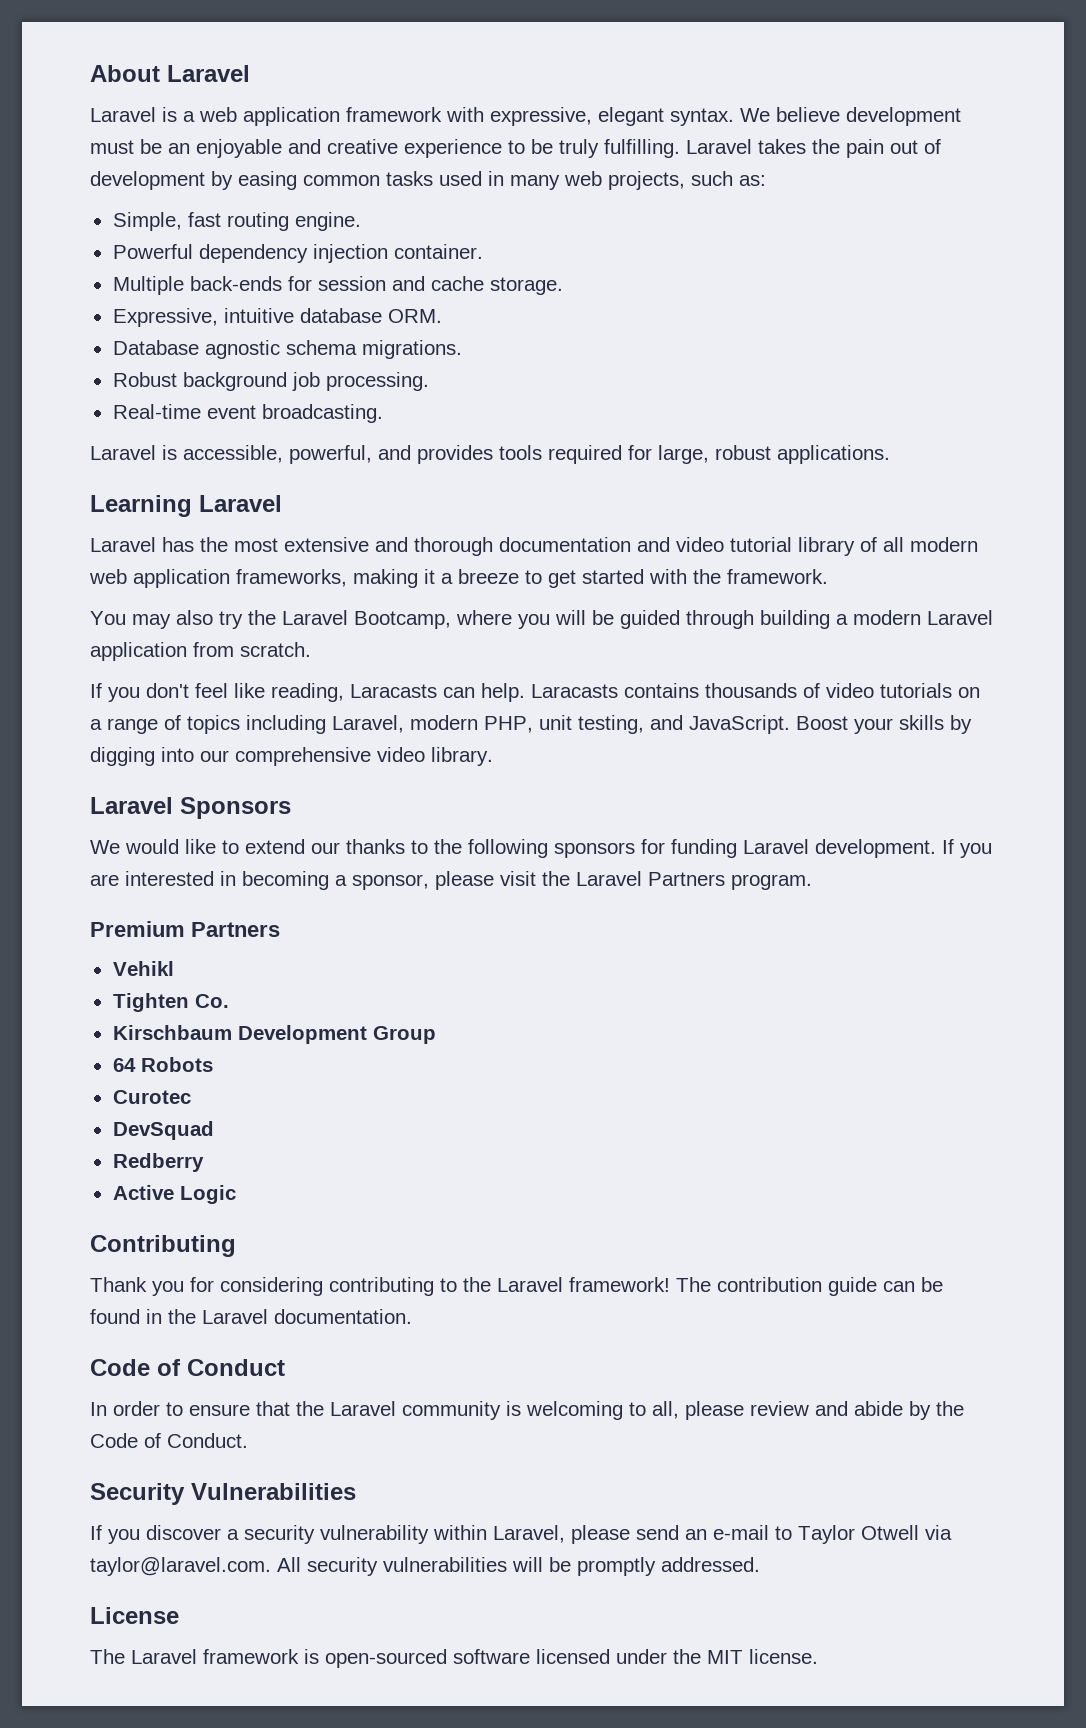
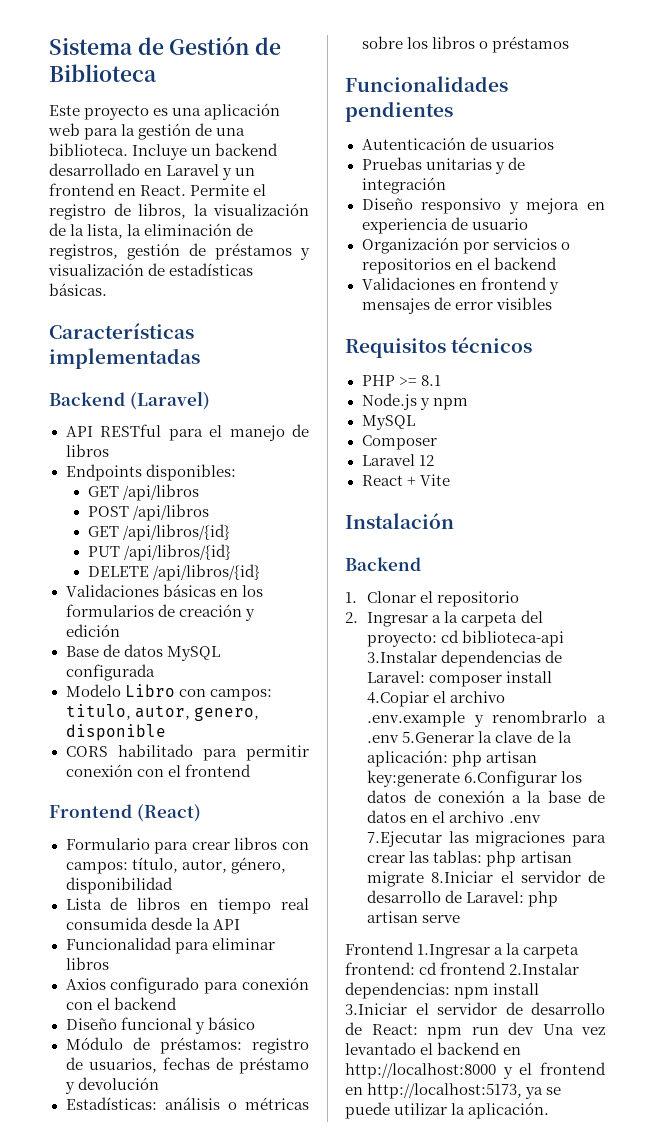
- About Laravel
- Laravel is a web application framework with expressive, elegant syntax. We believe development must be an enjoyable and creative experience to be truly fulfilling. Laravel takes the pain out of development by easing common tasks used in many web projects, such as:
- Simple, fast routing engine.
- Powerful dependency injection container.
- Multiple back-ends for session and cache storage.
- Expressive, intuitive database ORM.
- Database agnostic schema migrations.
- Robust background job processing.
- Real-time event broadcasting.
- Laravel is accessible, powerful, and provides tools required for large, robust applications.
- Learning Laravel
- Laravel has the most extensive and thorough documentation and video tutorial library of all modern web application frameworks, making it a breeze to get started with the framework.
- You may also try the Laravel Bootcamp, where you will be guided through building a modern Laravel application from scratch.
- If you don't feel like reading, Laracasts can help. Laracasts contains thousands of video tutorials on a range of topics including Laravel, modern PHP, unit testing, and JavaScript. Boost your skills by digging into our comprehensive video library.
- Laravel Sponsors
- We would like to extend our thanks to the following sponsors for funding Laravel development. If you are interested in becoming a sponsor, please visit the Laravel Partners program.
- Premium Partners
- Vehikl
- Tighten Co.
- Kirschbaum Development Group
- 64 Robots
- Curotec
- DevSquad
- Redberry
- Active Logic
- Contributing
- Thank you for considering contributing to the Laravel framework! The contribution guide can be found in the Laravel documentation.
- Code of Conduct
- In order to ensure that the Laravel community is welcoming to all, please review and abide by the Code of Conduct.
- Security Vulnerabilities
- If you discover a security vulnerability within Laravel, please send an e-mail to Taylor Otwell via taylor@laravel.com. All security vulnerabilities will be promptly addressed.
- License
- The Laravel framework is open-sourced software licensed under the MIT license.
+ Sistema de Gestión de Biblioteca
+ Este proyecto es una aplicación web para la gestión de una biblioteca. Incluye un backend desarrollado en Laravel y un frontend en React. Permite el registro de libros, la visualización de la lista, la eliminación de registros, gestión de préstamos y visualización de estadísticas básicas.
+ Características implementadas
+ Backend (Laravel)
+ API RESTful para el manejo de libros
+ Endpoints disponibles:
+ GET /api/libros
+ POST /api/libros
+ GET /api/libros/{id}
+ PUT /api/libros/{id}
+ DELETE /api/libros/{id}
+ Validaciones básicas en los formularios de creación y edición
+ Base de datos MySQL configurada
+ Modelo Libro con campos: titulo, autor, genero, disponible
+ CORS habilitado para permitir conexión con el frontend
+ Frontend (React)
+ Formulario para crear libros con campos: título, autor, género, disponibilidad
+ Lista de libros en tiempo real consumida desde la API
+ Funcionalidad para eliminar libros
+ Axios configurado para conexión con el backend
+ Diseño funcional y básico
+ Módulo de préstamos: registro de usuarios, fechas de préstamo y devolución
+ Estadísticas: análisis o métricas sobre los libros o préstamos
+ Funcionalidades pendientes
+ Autenticación de usuarios
+ Pruebas unitarias y de integración
+ Diseño responsivo y mejora en experiencia de usuario
+ Organización por servicios o repositorios en el backend
+ Validaciones en frontend y mensajes de error visibles
+ Requisitos técnicos
+ PHP >= 8.1
+ Node.js y npm
+ MySQL
+ Composer
+ Laravel 12
+ React + Vite
+ Instalación
+ Backend
+ 1. Clonar el repositorio
+ 2. Ingresar a la carpeta del proyecto: cd biblioteca-api 3.Instalar dependencias de Laravel: composer install 4.Copiar el archivo .env.example y renombrarlo a .env 5.Generar la clave de la aplicación: php artisan key:generate 6.Configurar los datos de conexión a la base de datos en el archivo .env 7.Ejecutar las migraciones para crear las tablas: php artisan migrate 8.Iniciar el servidor de desarrollo de Laravel: php artisan serve
+ Frontend 1.Ingresar a la carpeta frontend: cd frontend 2.Instalar dependencias: npm install 3.Iniciar el servidor de desarrollo de React: npm run dev Una vez levantado el backend en http://localhost:8000 y el frontend en http://localhost:5173, ya se puede utilizar la aplicación.

